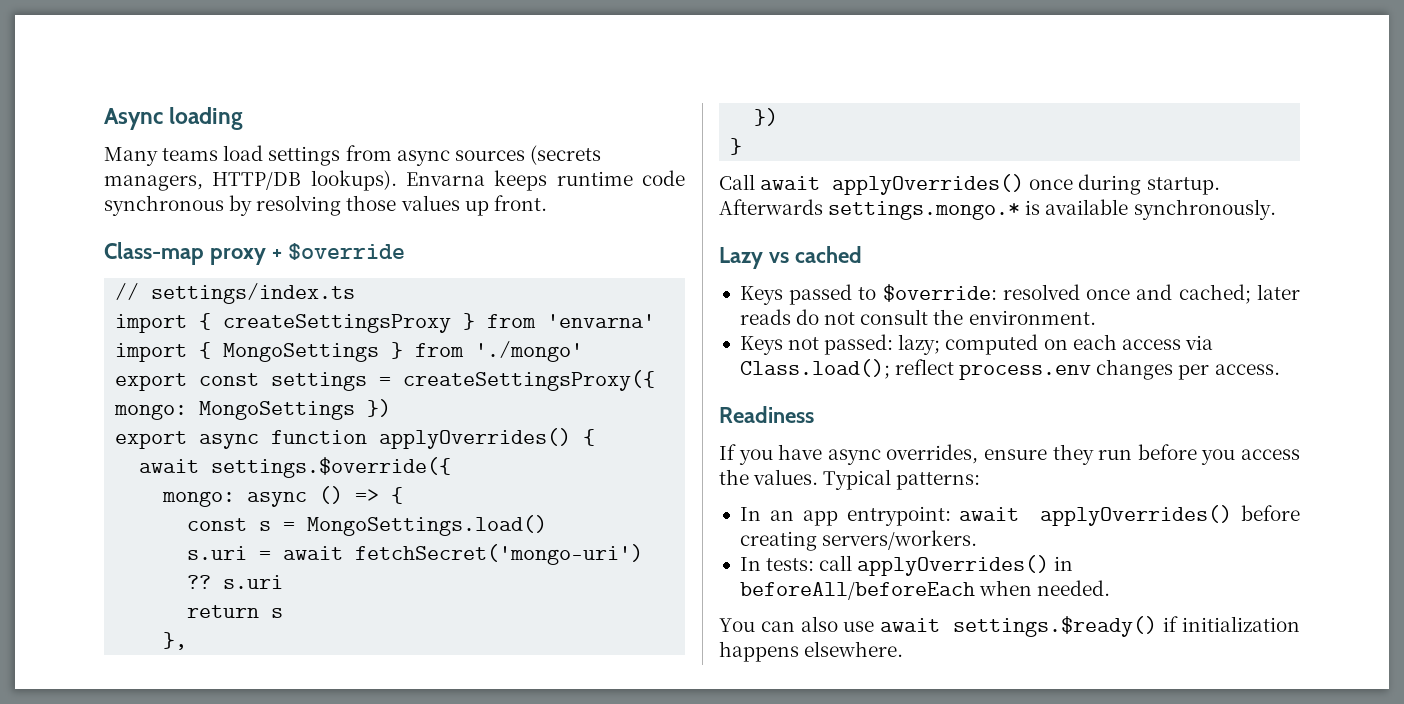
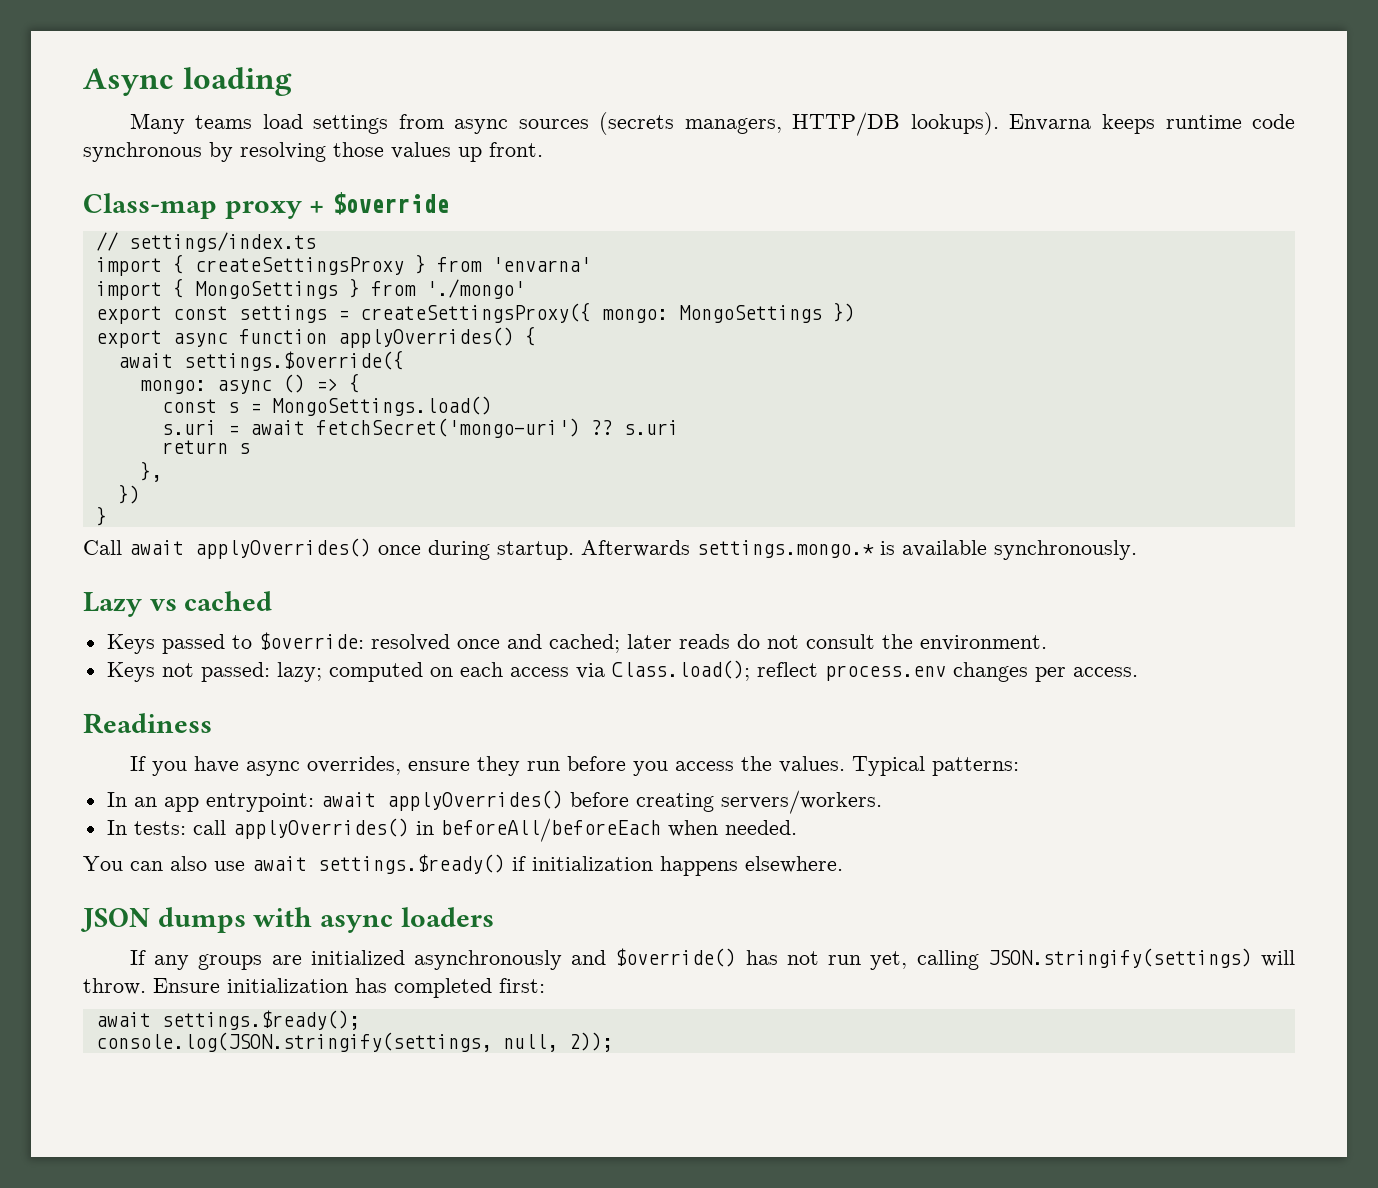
+ JSON dumps with async loaders
+ If any groups are initialized asynchronously and $override() has not run yet, calling JSON.stringify(settings) will throw. Ensure initialization has completed first:
+ await settings.$ready();
+ console.log(JSON.stringify(settings, null, 2));

